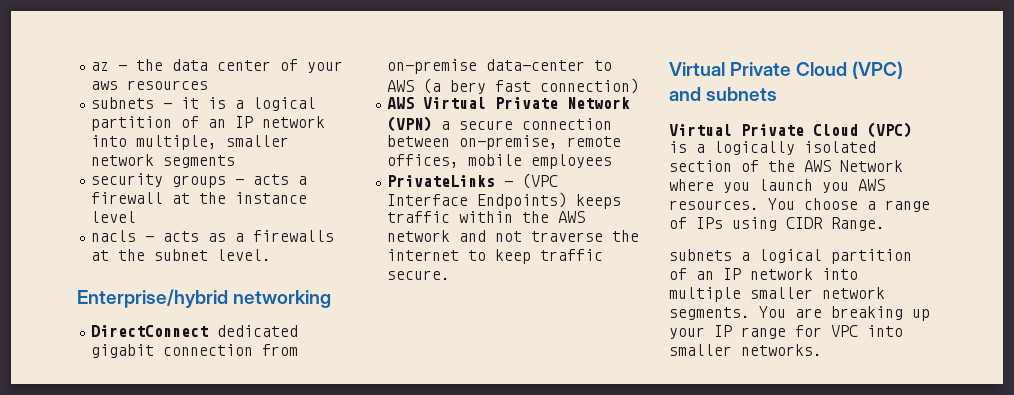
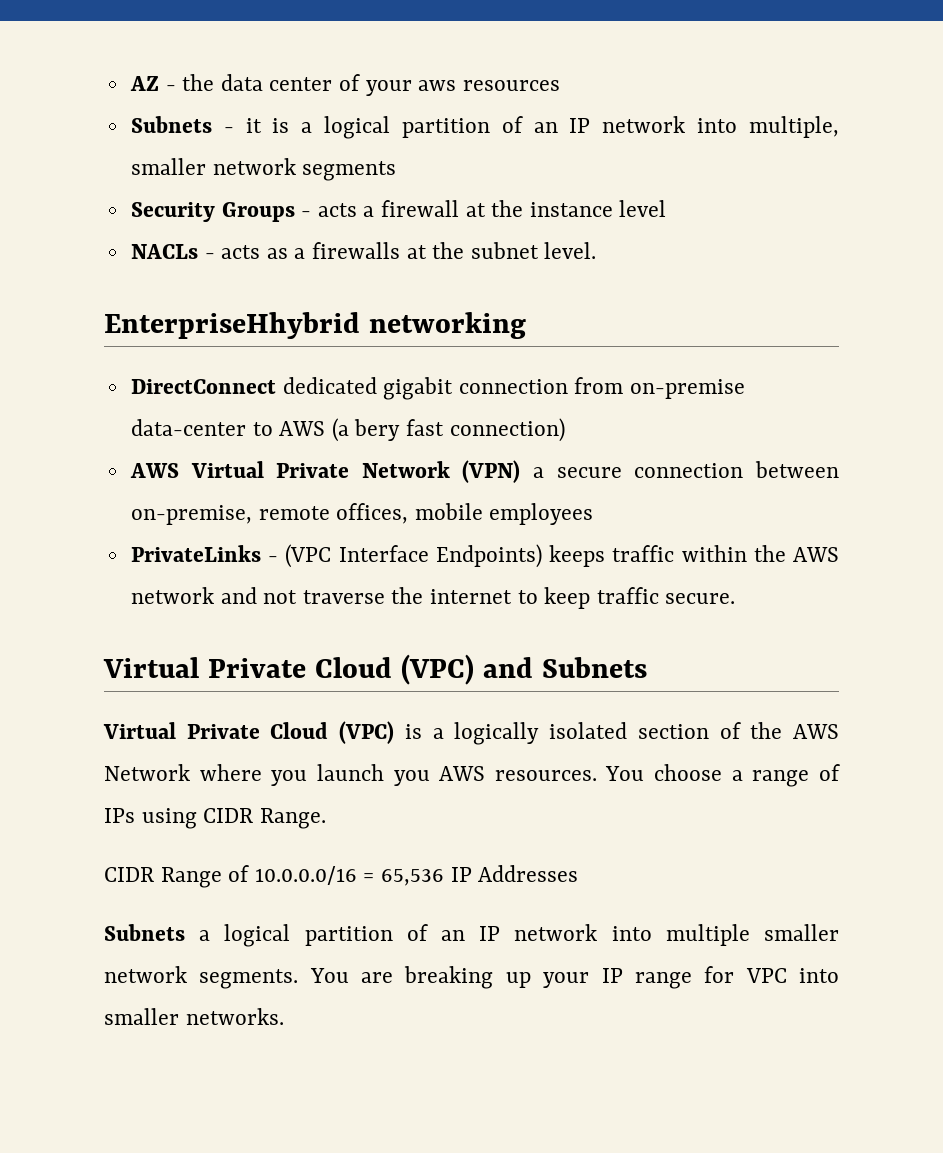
- az - the data center of your aws resources
+ AZ - the data center of your aws resources
- subnets - it is a logical partition of an IP network into multiple, smaller network segments
+ Subnets - it is a logical partition of an IP network into multiple, smaller network segments
- security groups - acts a firewall at the instance level
+ Security Groups - acts a firewall at the instance level
- nacls - acts as a firewalls at the subnet level.
+ NACLs - acts as a firewalls at the subnet level.
- Enterprise/hybrid networking
+ EnterpriseHhybrid networking
- Virtual Private Cloud (VPC) and subnets
+ Virtual Private Cloud (VPC) and Subnets
- subnets a logical partition of an IP network into multiple smaller network segments.
+ CIDR Range of 10.0.0.0/16 = 65,536 IP Addresses
+ Subnets a logical partition of an IP network into multiple smaller network segments.

